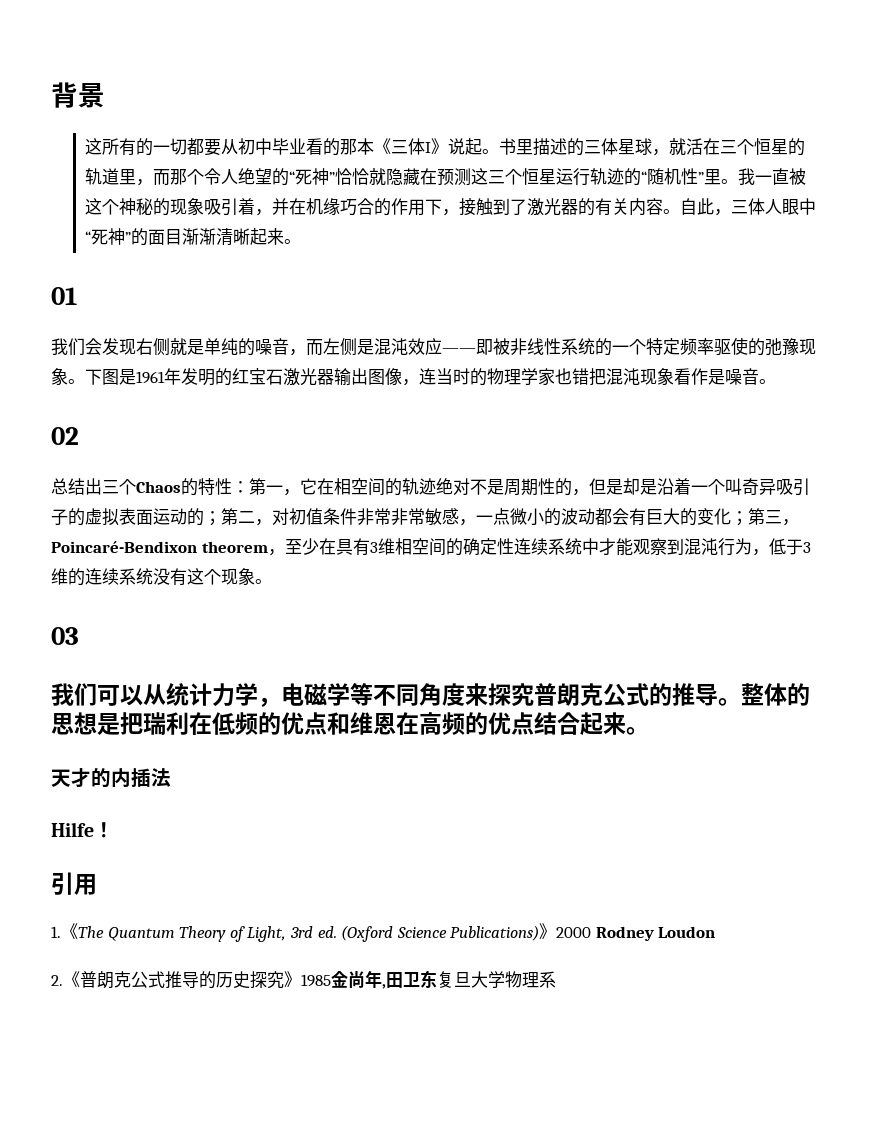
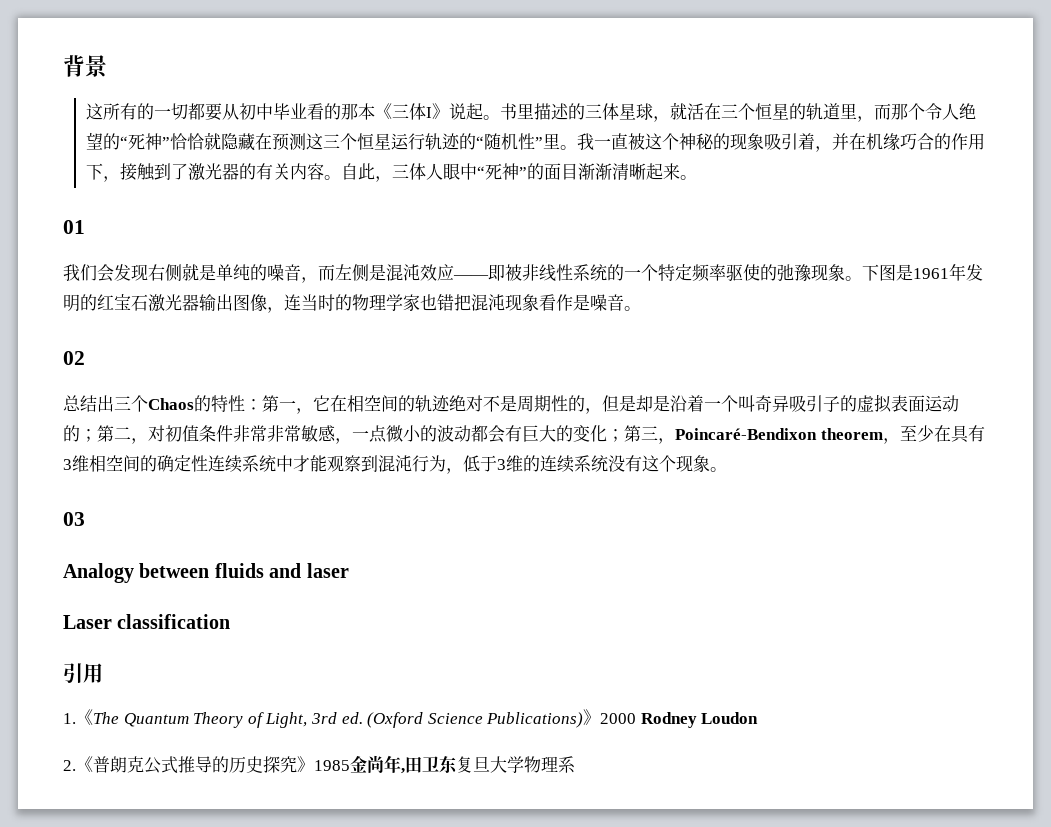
- 我们可以从统计力学，电磁学等不同角度来探究普朗克公式的推导。整体的思想是把瑞利在低频的优点和维恩在高频的优点结合起来。
- 天才的内插法
- Hilfe！
+ Analogy between fluids and laser
+ Laser classification

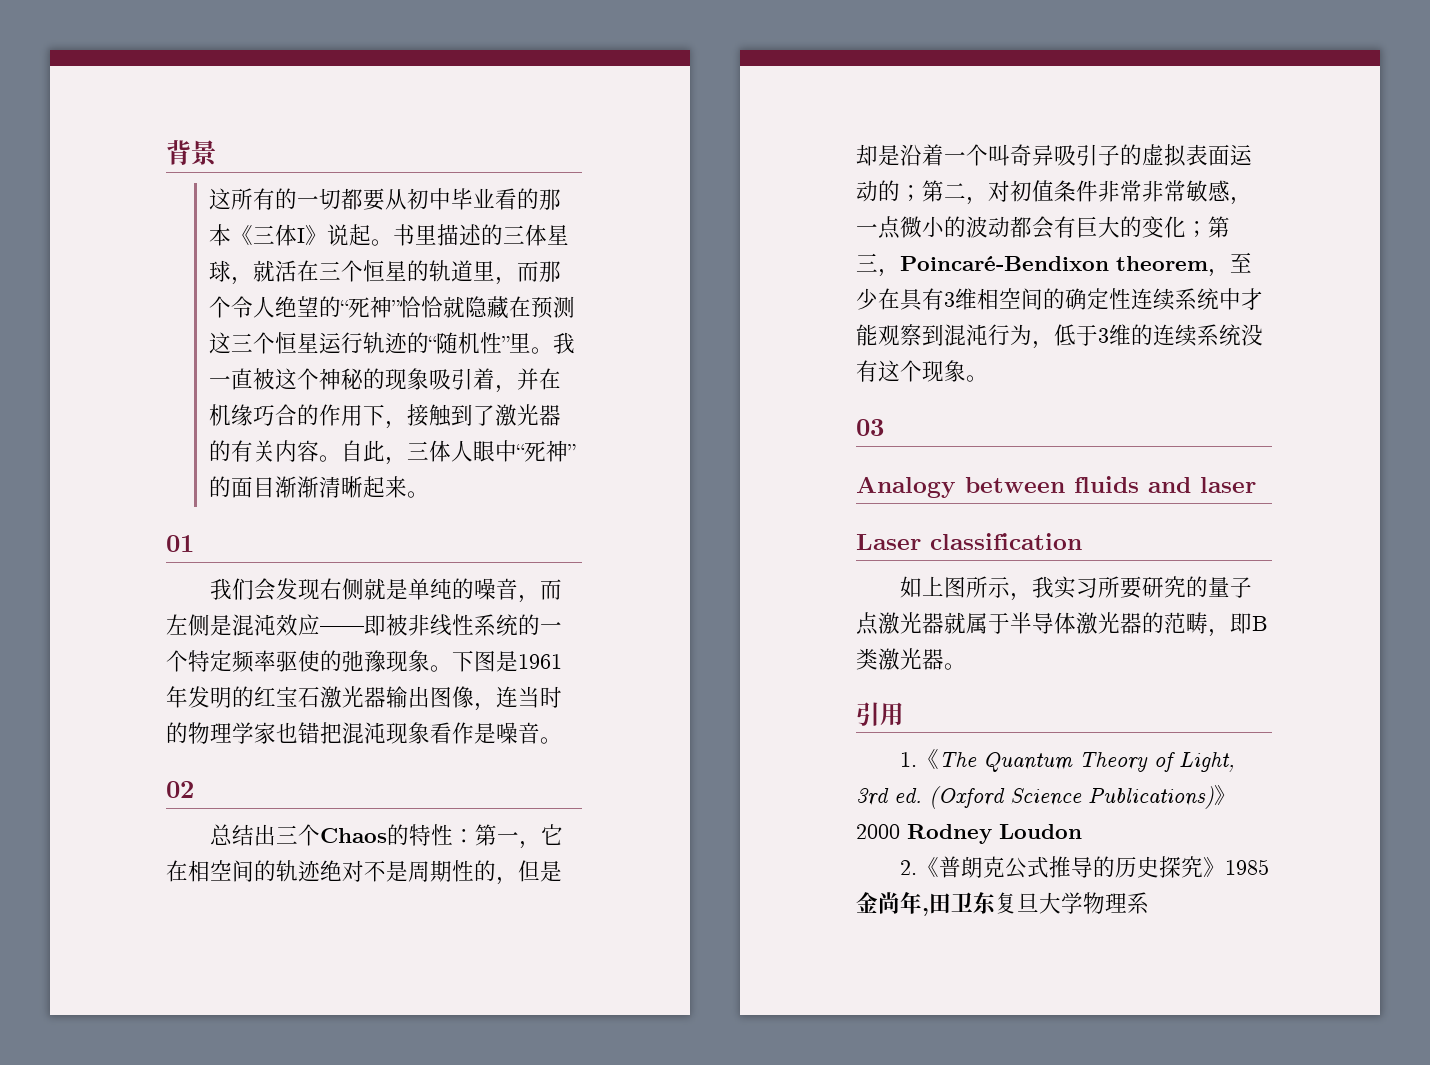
+ 如上图所示，我实习所要研究的量子点激光器就属于半导体激光器的范畴，即B类激光器。

